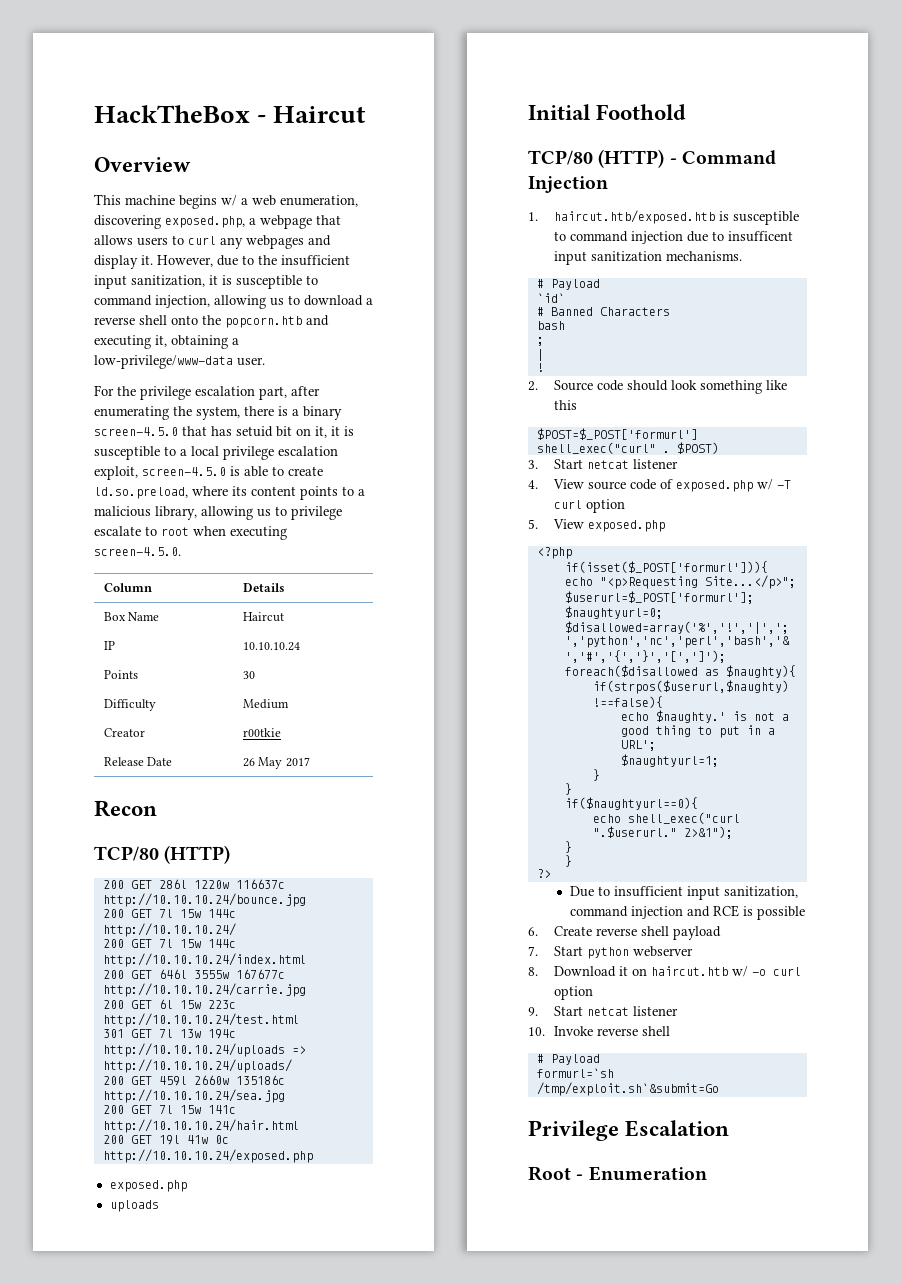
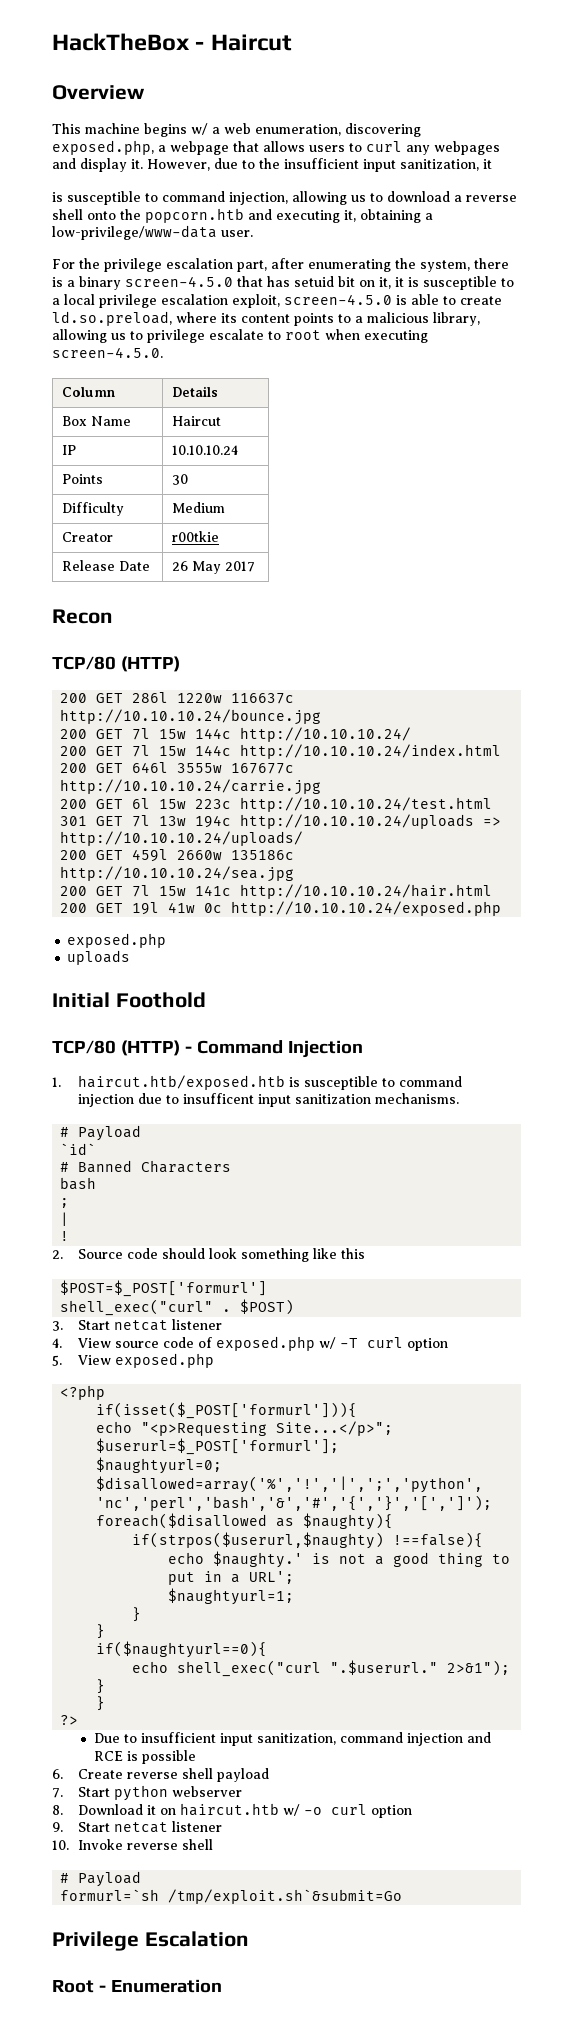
- However, due to the insufficient input sanitization, it is susceptible to command injection, allowing us to download a reverse shell onto the popcorn.htb and executing it, obtaining a low-privilege/www-data user.
+ However, due to the insufficient input sanitization, it
+ is susceptible to command injection, allowing us to download a reverse shell onto the popcorn.htb and executing it, obtaining a low-privilege/www-data user.

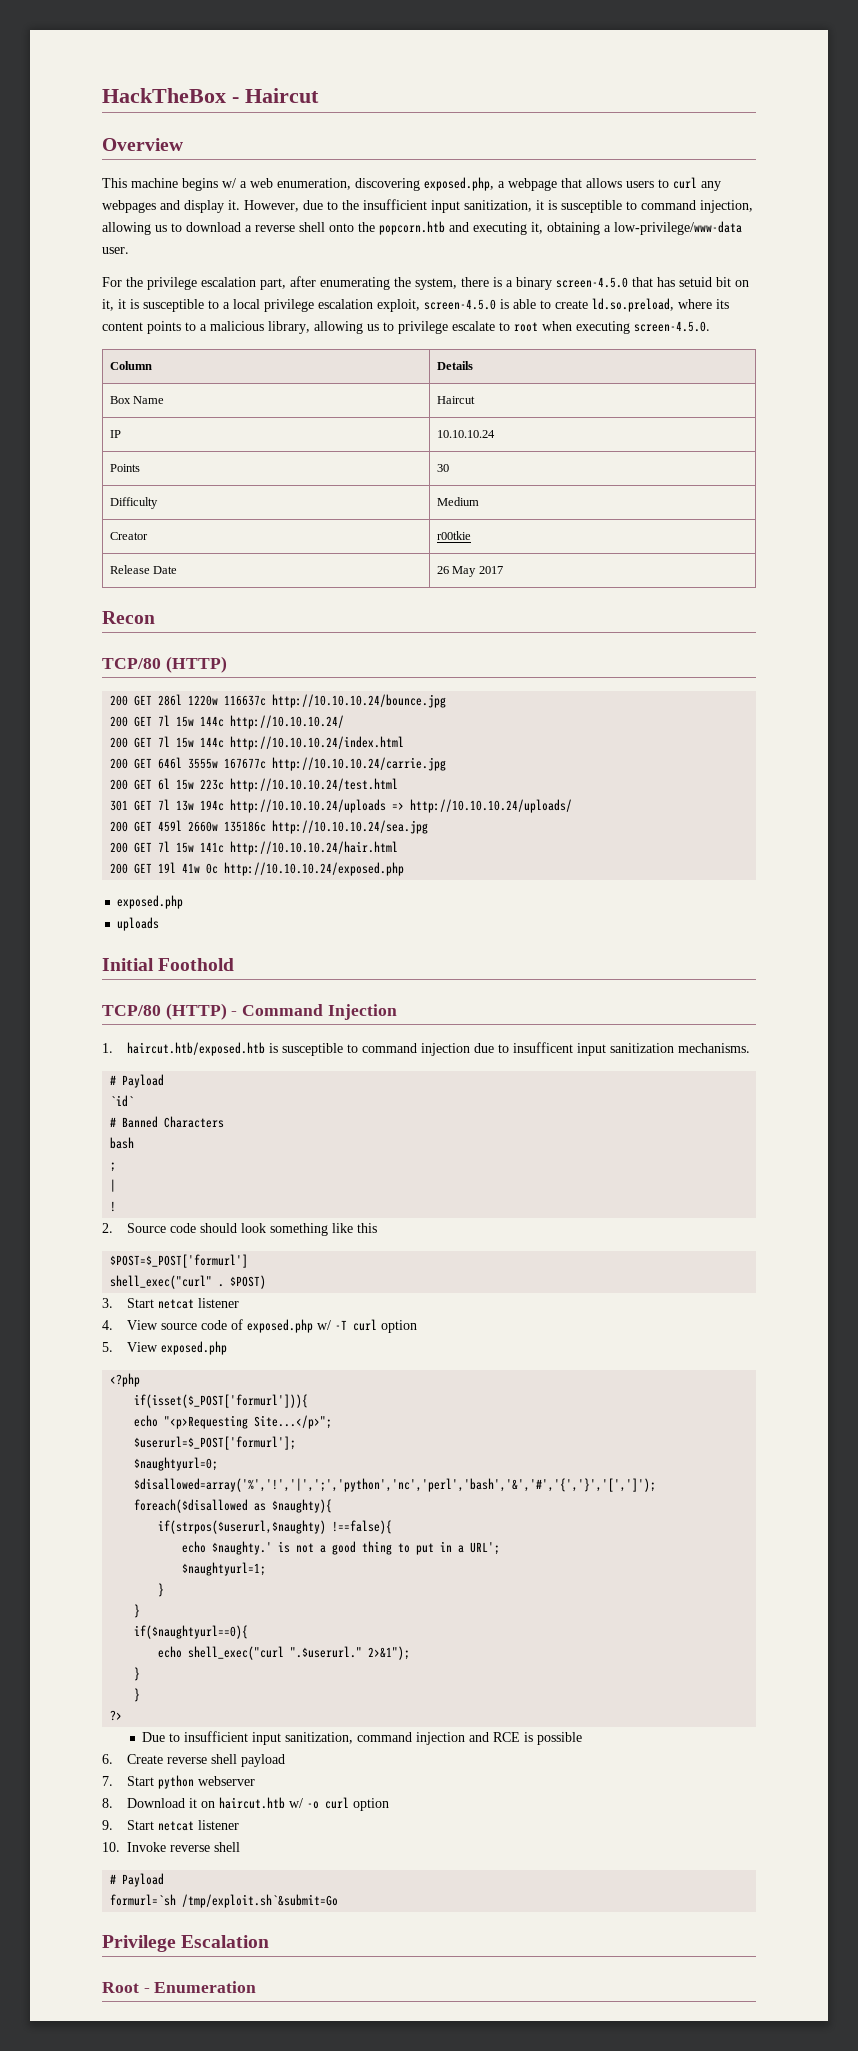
- However, due to the insufficient input sanitization, it
- is susceptible to command injection, allowing us to download a reverse shell onto the popcorn.htb and executing it, obtaining a low-privilege/www-data user.
+ However, due to the insufficient input sanitization, it is susceptible to command injection, allowing us to download a reverse shell onto the popcorn.htb and executing it, obtaining a low-privilege/www-data user.

